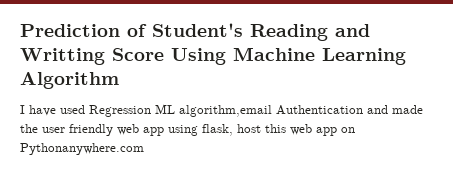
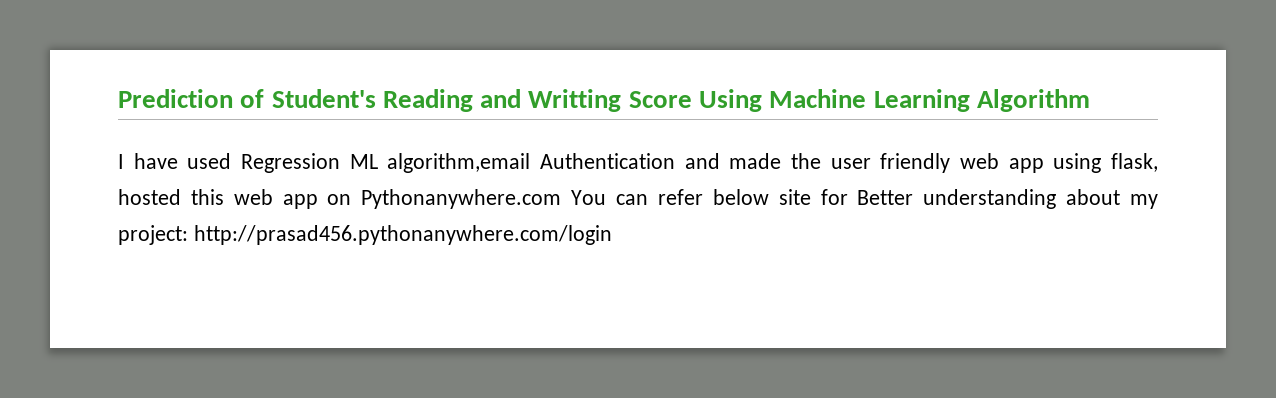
- I have used Regression ML algorithm,email Authentication and made the user friendly web app using flask, host this web app on Pythonanywhere.com
+ I have used Regression ML algorithm,email Authentication and made the user friendly web app using flask, hosted this web app on Pythonanywhere.com You can refer below site for Better understanding about my project: http://prasad456.pythonanywhere.com/login

